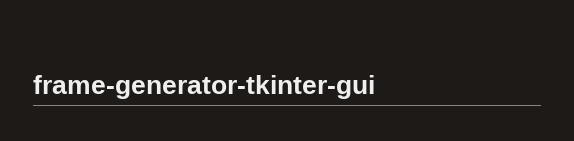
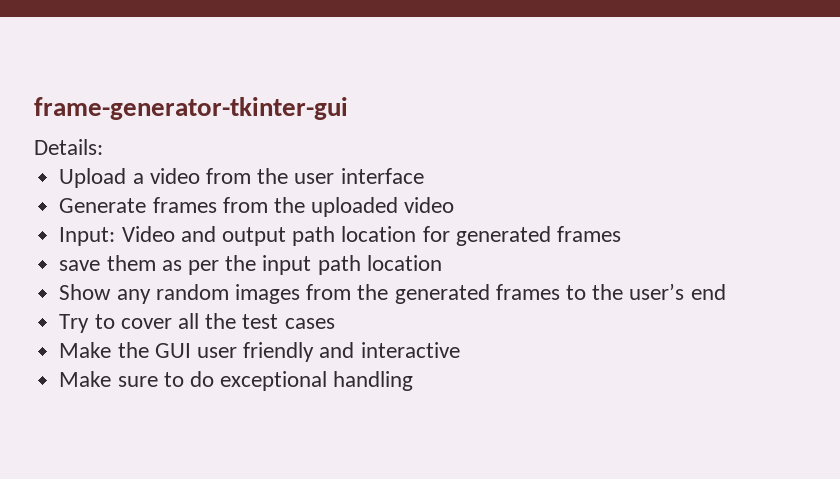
+ Details:
+ Upload a video from the user interface
+ Generate frames from the uploaded video
+ Input: Video and output path location for generated frames
+ save them as per the input path location
+ Show any random images from the generated frames to the user’s end
+ Try to cover all the test cases
+ Make the GUI user friendly and interactive
+ Make sure to do exceptional handling

